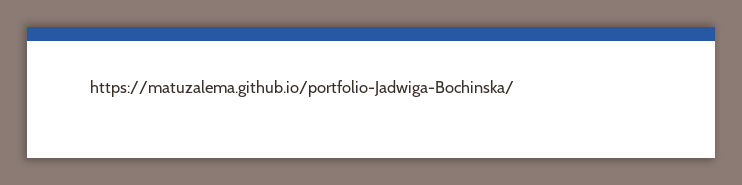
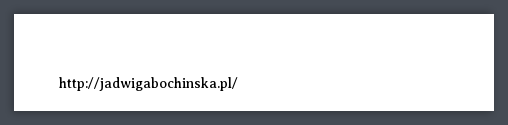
- https://matuzalema.github.io/portfolio-Jadwiga-Bochinska/
+ http://jadwigabochinska.pl/

